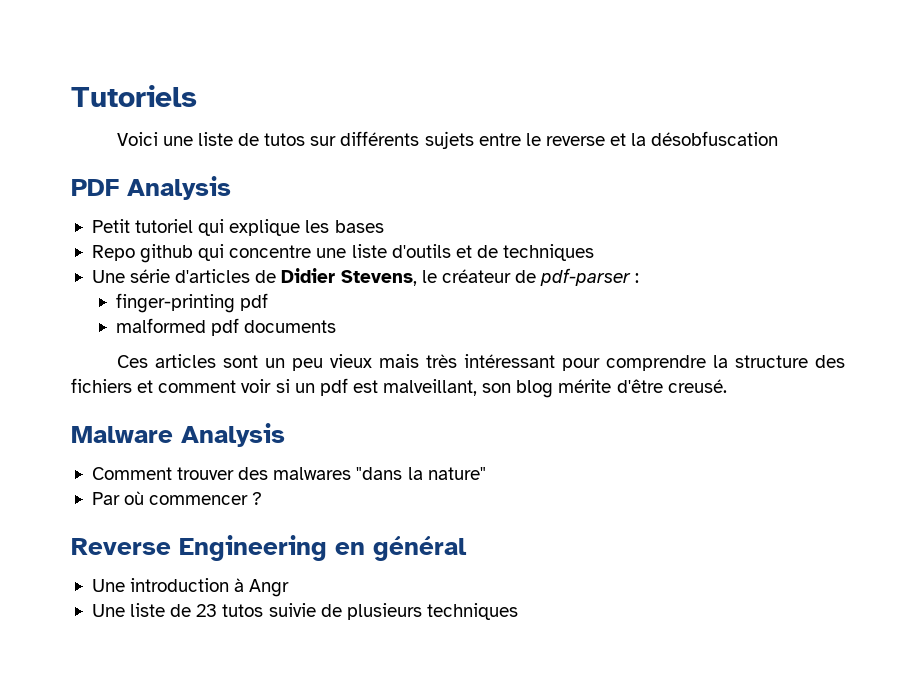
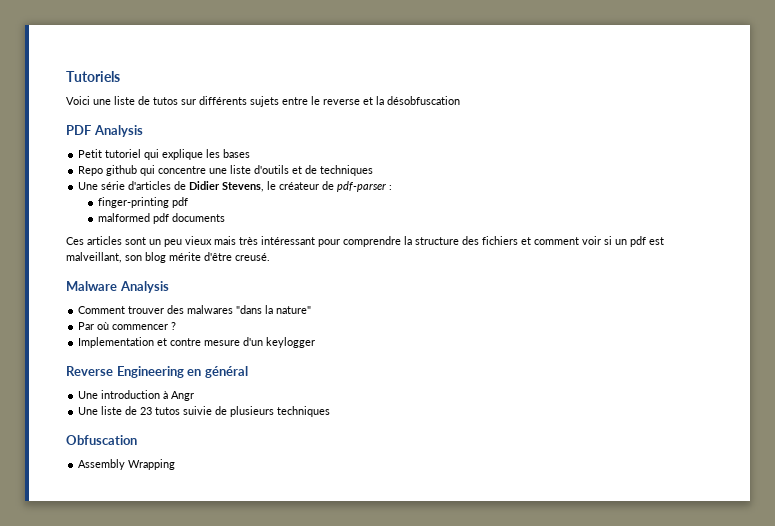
+ Implementation et contre mesure d'un keylogger
+ Obfuscation
+ Assembly Wrapping

